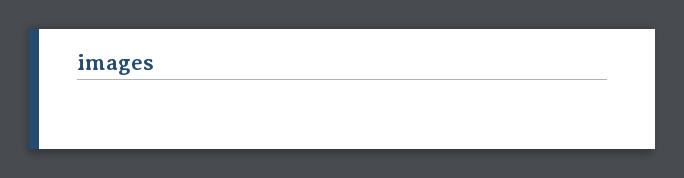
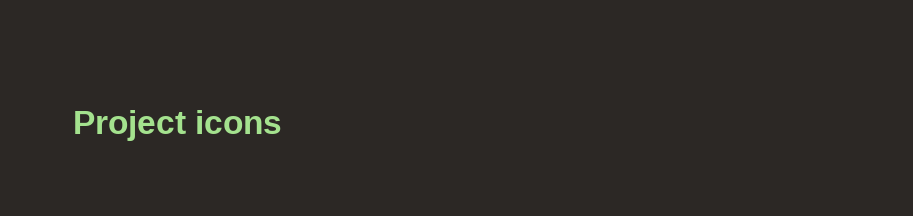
- images
+ Project icons

